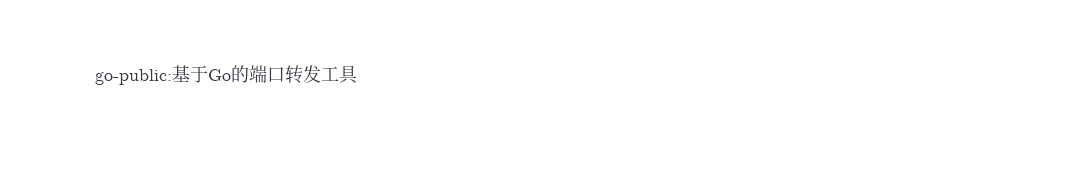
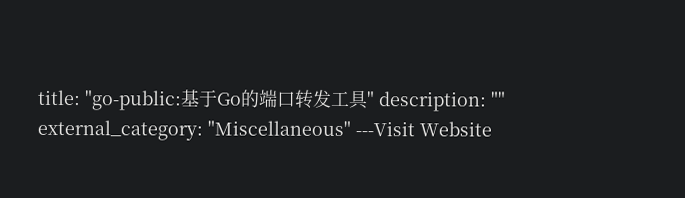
- go-public:基于Go的端口转发工具
+ title: "go-public:基于Go的端口转发工具" description: "" external_category: "Miscellaneous" ---Visit Website

